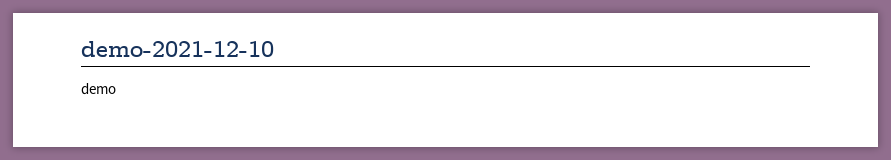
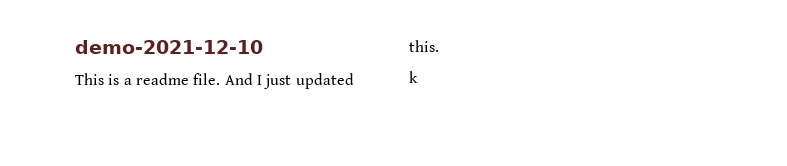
- demo
+ This is a readme file. And I just updated this.
+ k

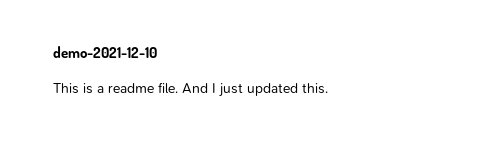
- k

